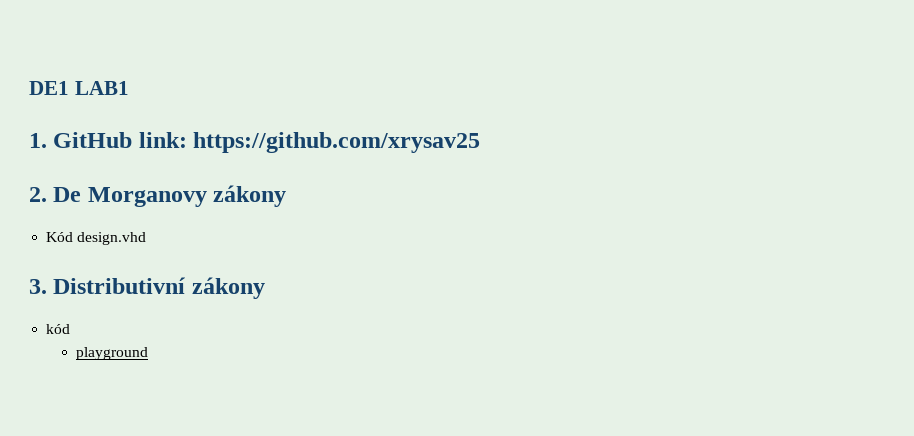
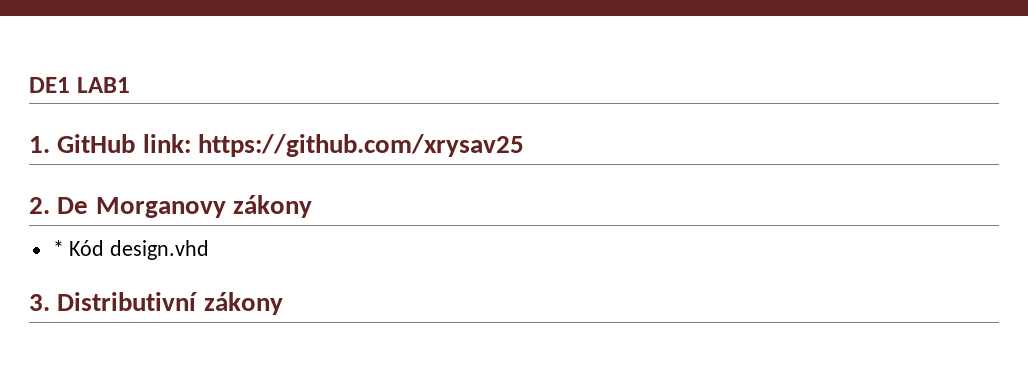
- Kód design.vhd
+ * Kód design.vhd
- kód
- playground

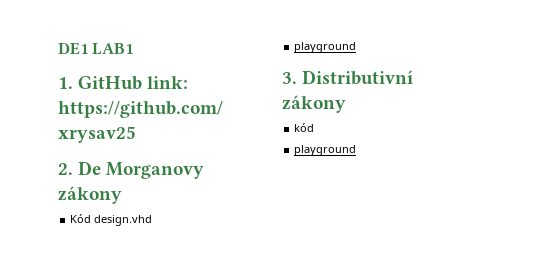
- * Kód design.vhd
+ Kód design.vhd
+ playground
+ kód
+ playground

